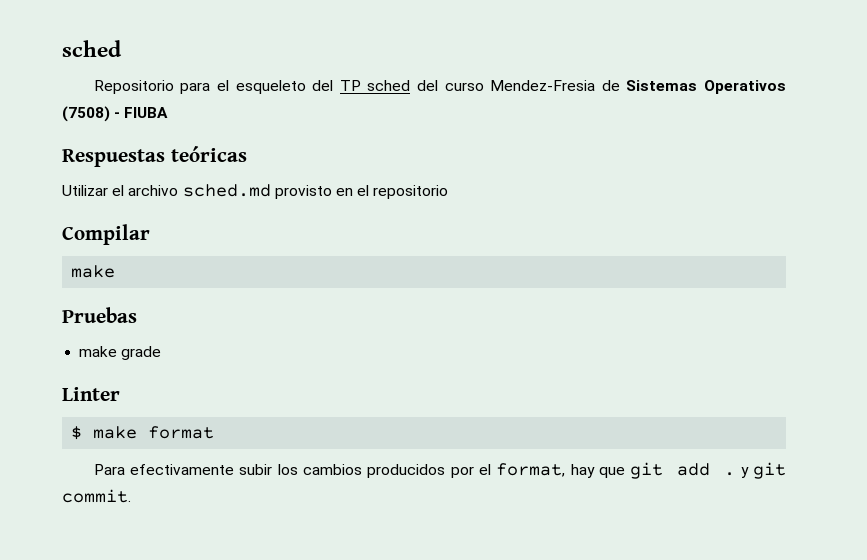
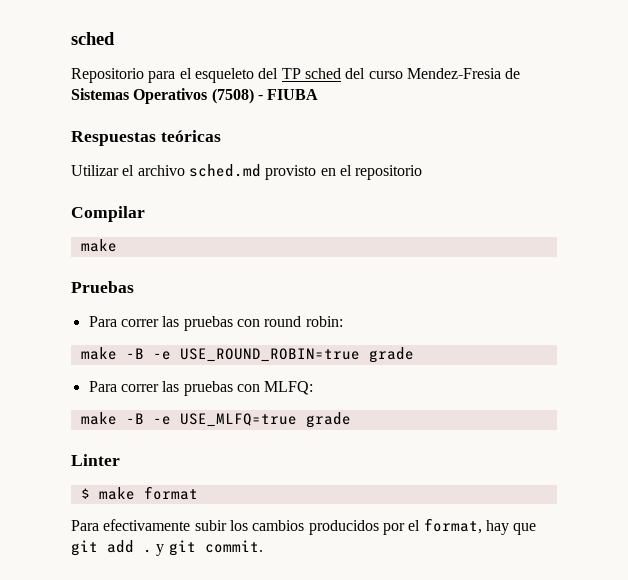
- make grade
+ Para correr las pruebas con round robin:
+ make -B -e USE_ROUND_ROBIN=true grade
+ Para correr las pruebas con MLFQ:
+ make -B -e USE_MLFQ=true grade

